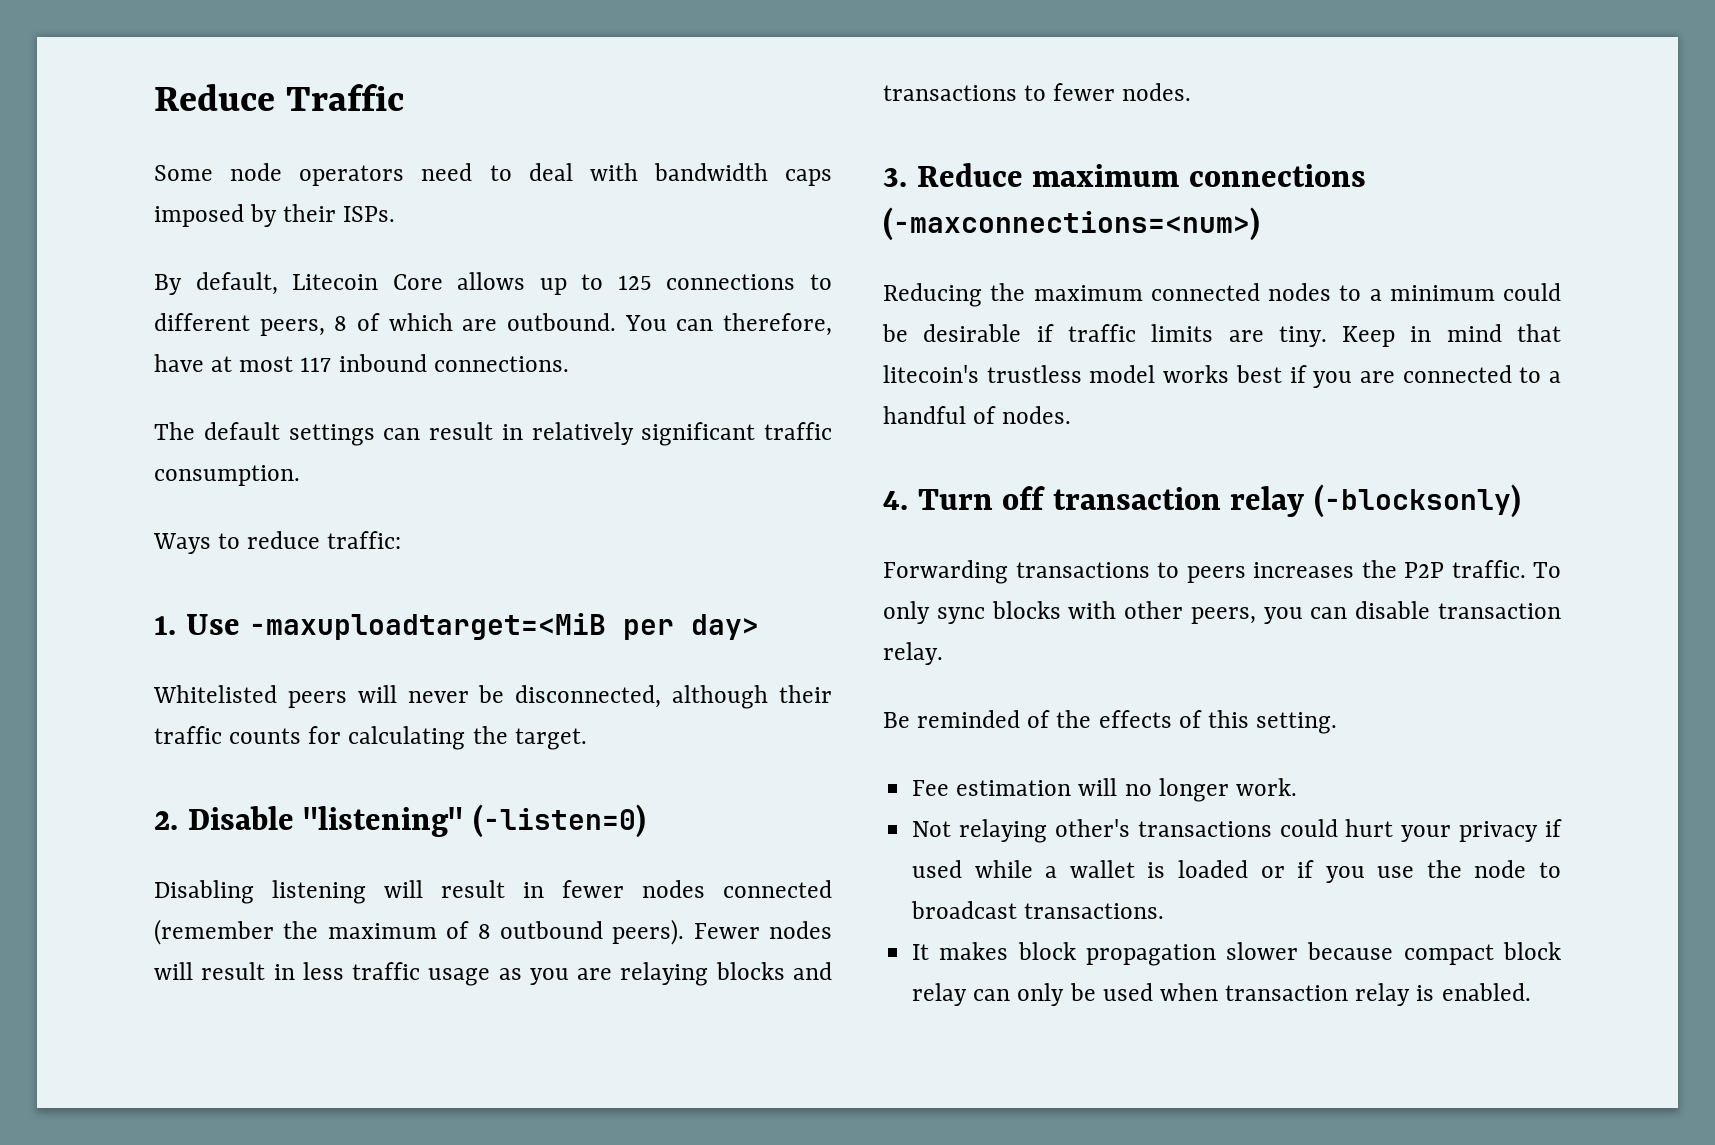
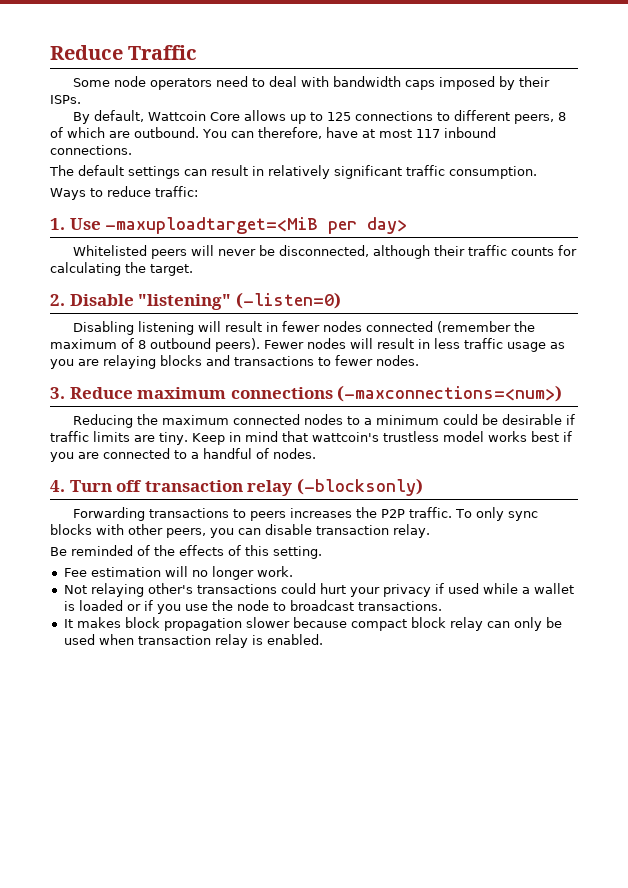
- By default, Litecoin Core allows up to 125 connections to different peers, 8 of which are outbound.
+ By default, Wattcoin Core allows up to 125 connections to different peers, 8 of which are outbound.
- Keep in mind that litecoin's trustless model works best if you are connected to a handful of nodes.
+ Keep in mind that wattcoin's trustless model works best if you are connected to a handful of nodes.

